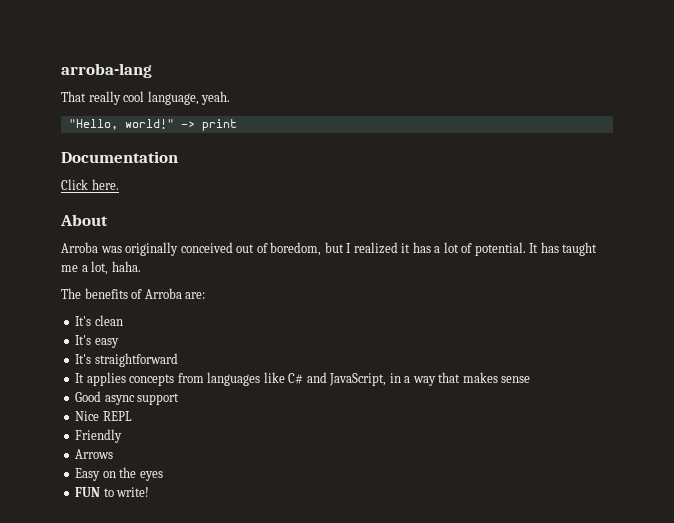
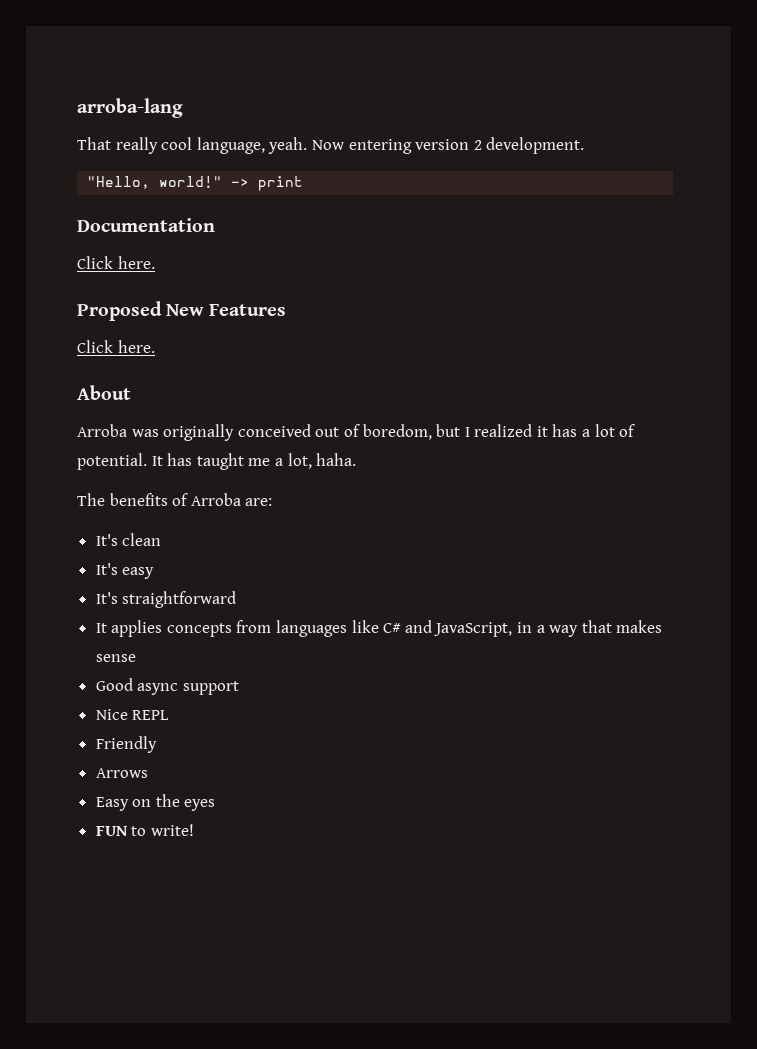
+ Now entering version 2 development.
+ Proposed New Features
+ Click here.

